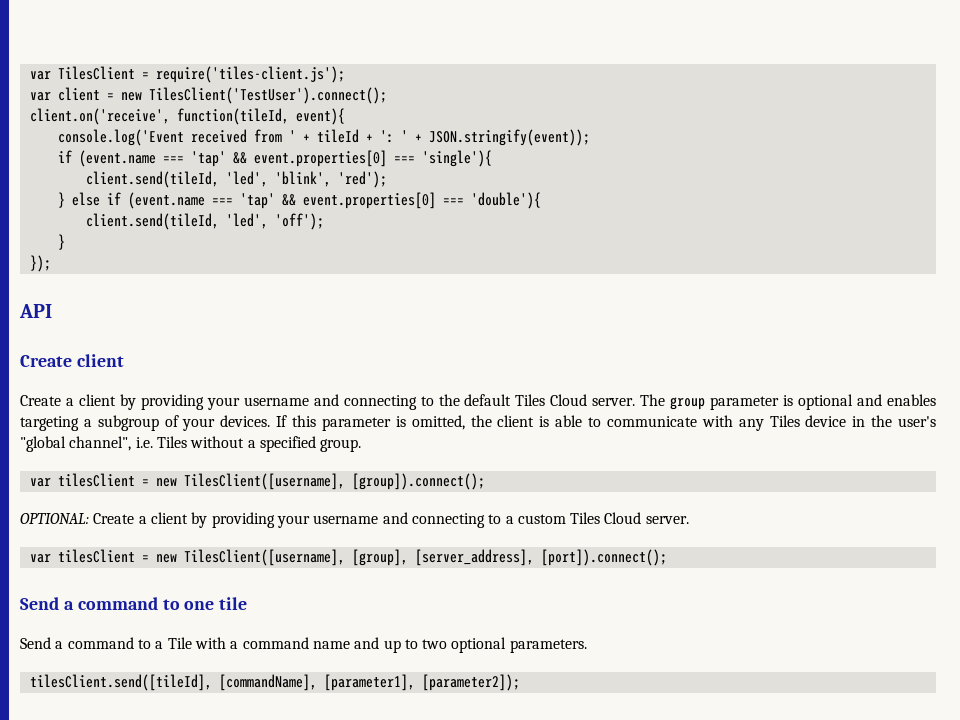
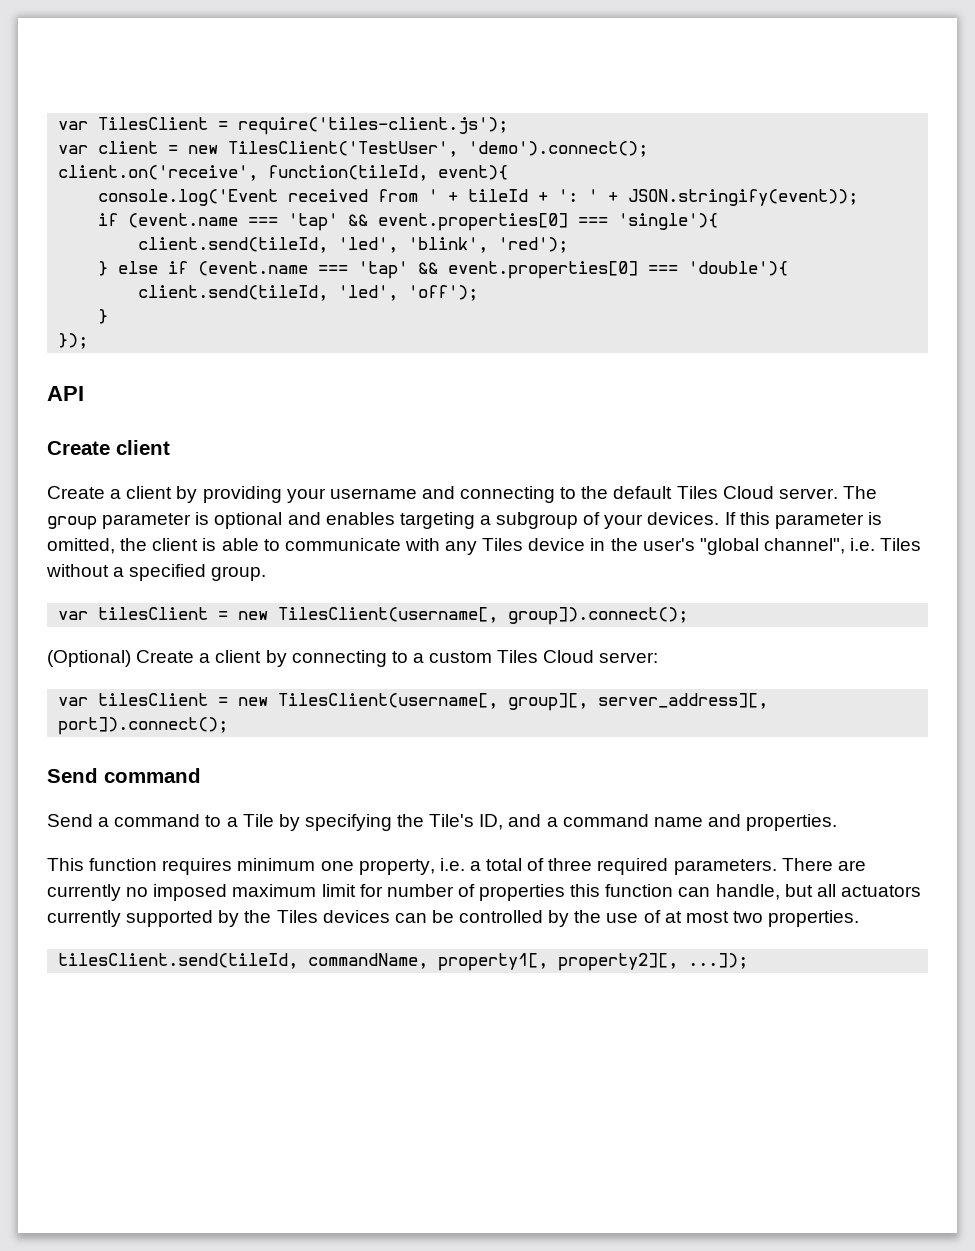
- var client = new TilesClient('TestUser').connect();
+ var client = new TilesClient('TestUser', 'demo').connect();
- var tilesClient = new TilesClient([username], [group]).connect();
- OPTIONAL: Create a client by providing your username and connecting to a custom Tiles Cloud server.
- var tilesClient = new TilesClient([username], [group], [server_address], [port]).connect();
- Send a command to one tile
+ var tilesClient = new TilesClient(username[, group]).connect();
+ (Optional) Create a client by connecting to a custom Tiles Cloud server:
+ var tilesClient = new TilesClient(username[, group][, server_address][, port]).connect();
+ Send command
- Send a command to a Tile with a command name and up to two optional parameters.
- tilesClient.send([tileId], [commandName], [parameter1], [parameter2]);
+ Send a command to a Tile by specifying the Tile's ID, and a command name and properties.
+ This function requires minimum one property, i.e. a total of three required parameters. There are currently no imposed maximum limit for number of properties this function can handle, but all actuators currently supported by the Tiles devices can be controlled by the use of at most two properties.
+ tilesClient.send(tileId, commandName, property1[, property2][, ...]);

